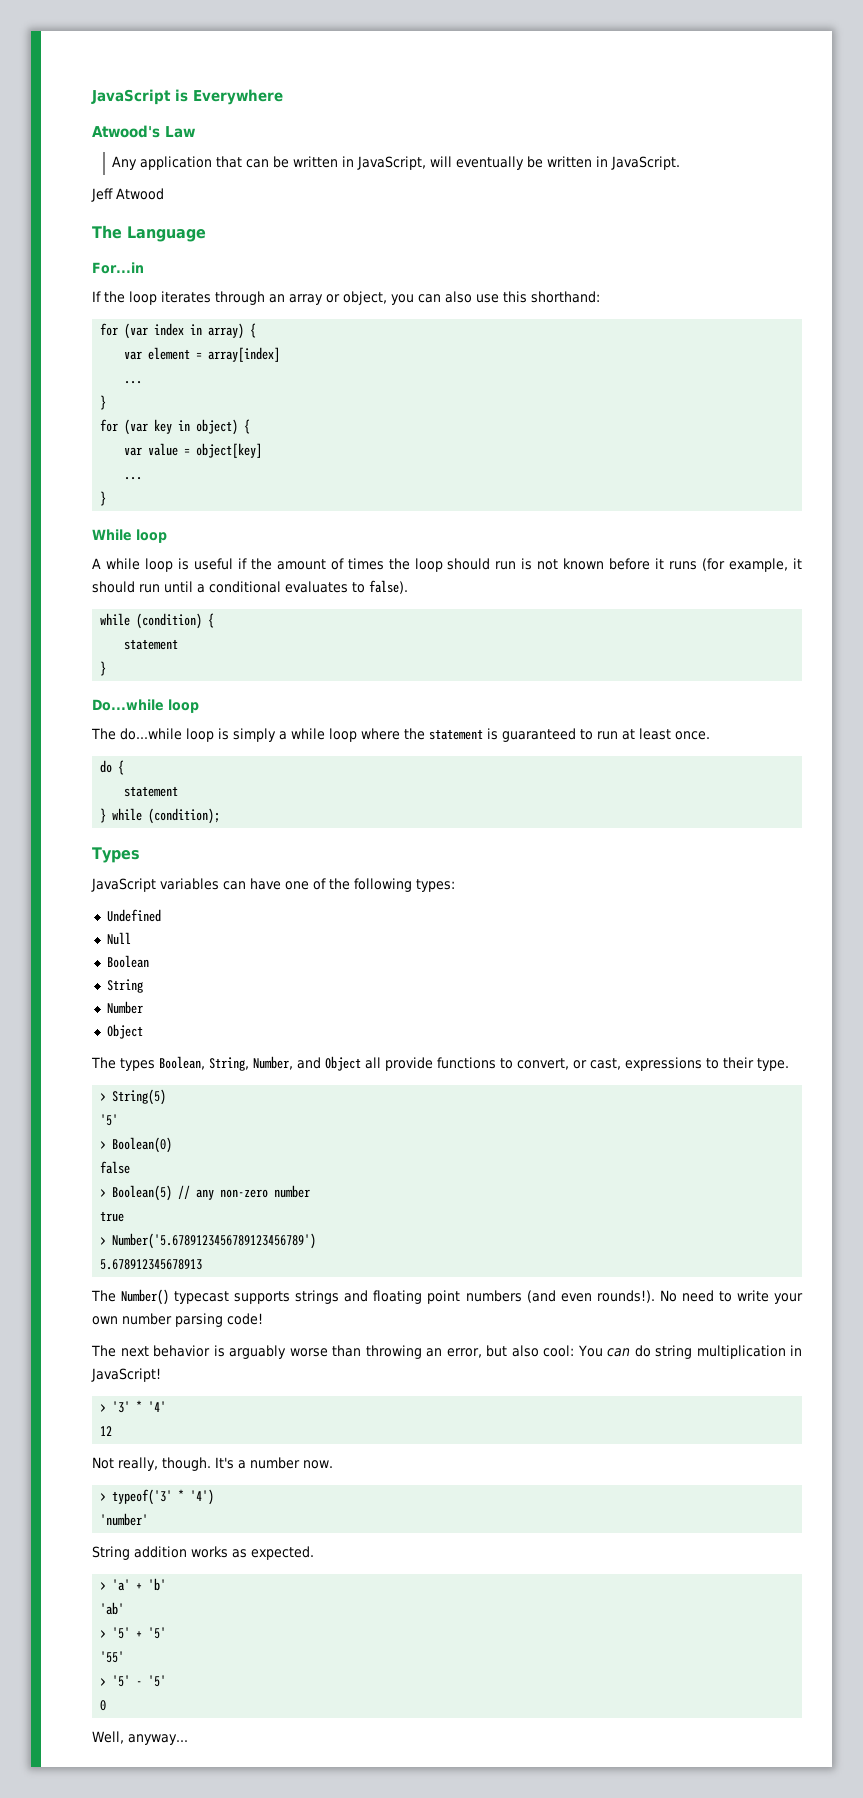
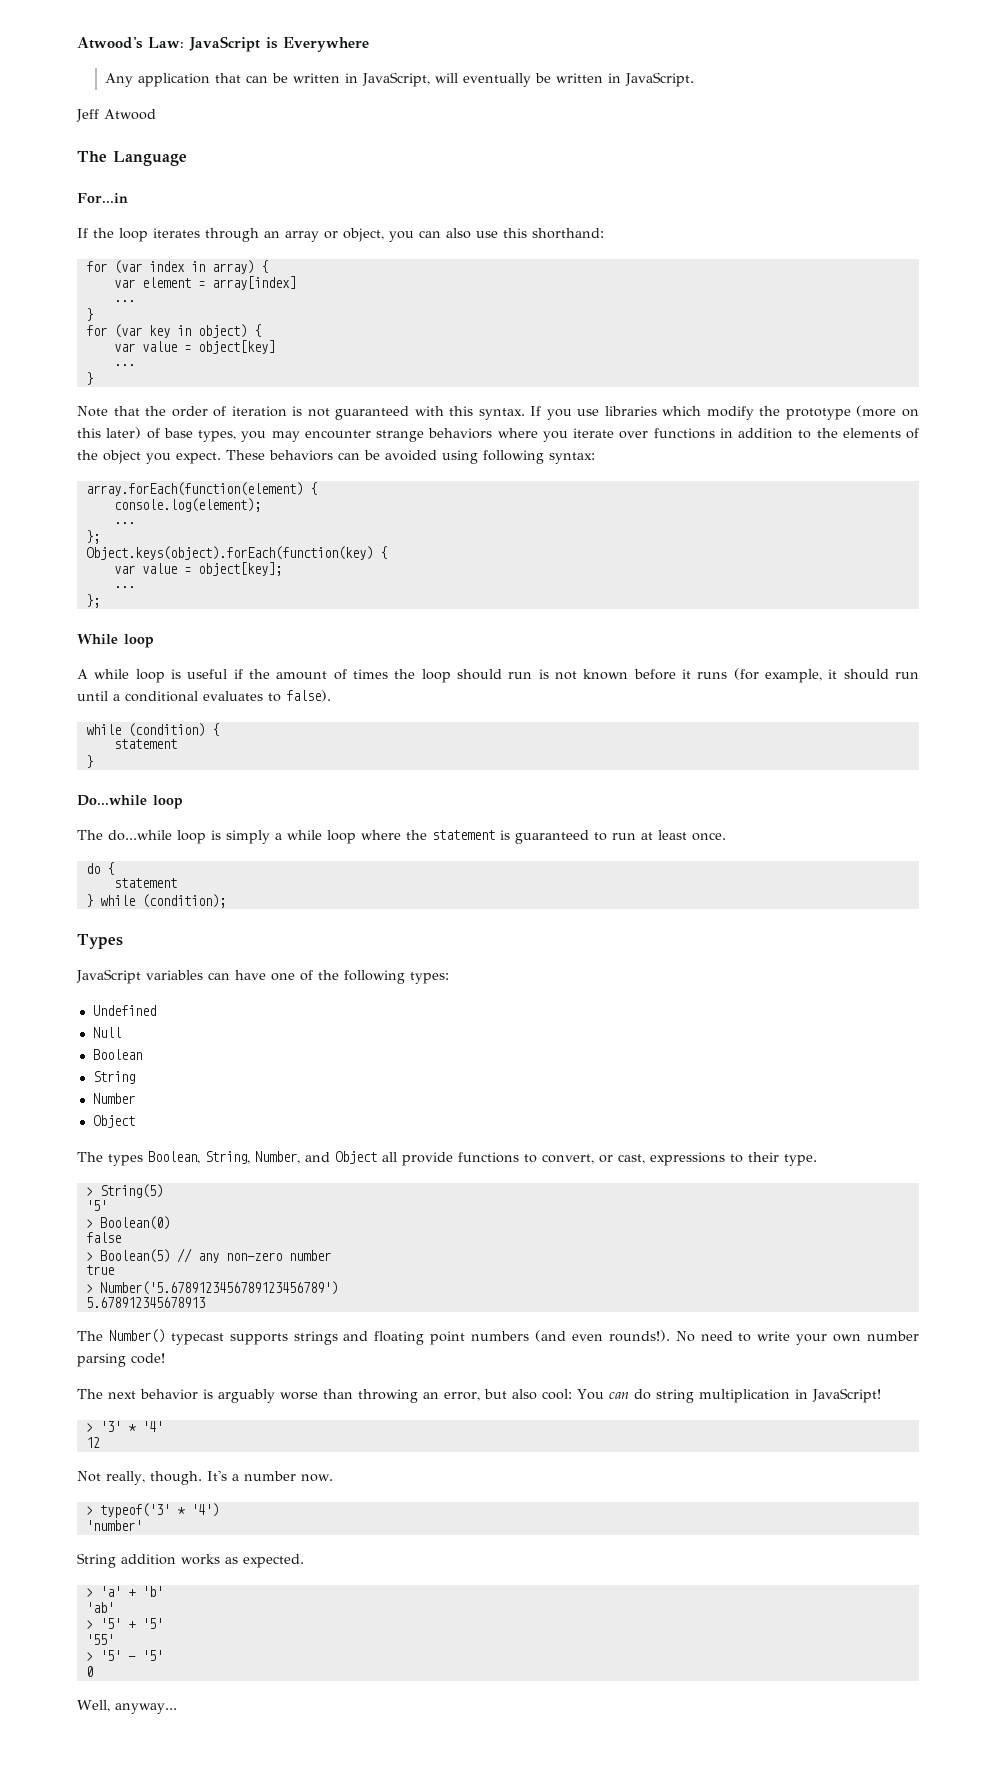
- JavaScript is Everywhere
+ Atwood's Law: JavaScript is Everywhere
- Atwood's Law
+ Note that the order of iteration is not guaranteed with this syntax. If you use libraries which modify the prototype (more on this later) of base types, you may encounter strange behaviors where you iterate over functions in addition to the elements of the object you expect. These behaviors can be avoided using following syntax:
+ array.forEach(function(element) {
+ console.log(element);
+ ...
+ };
+ Object.keys(object).forEach(function(key) {
+ var value = object[key];
+ ...
+ };

